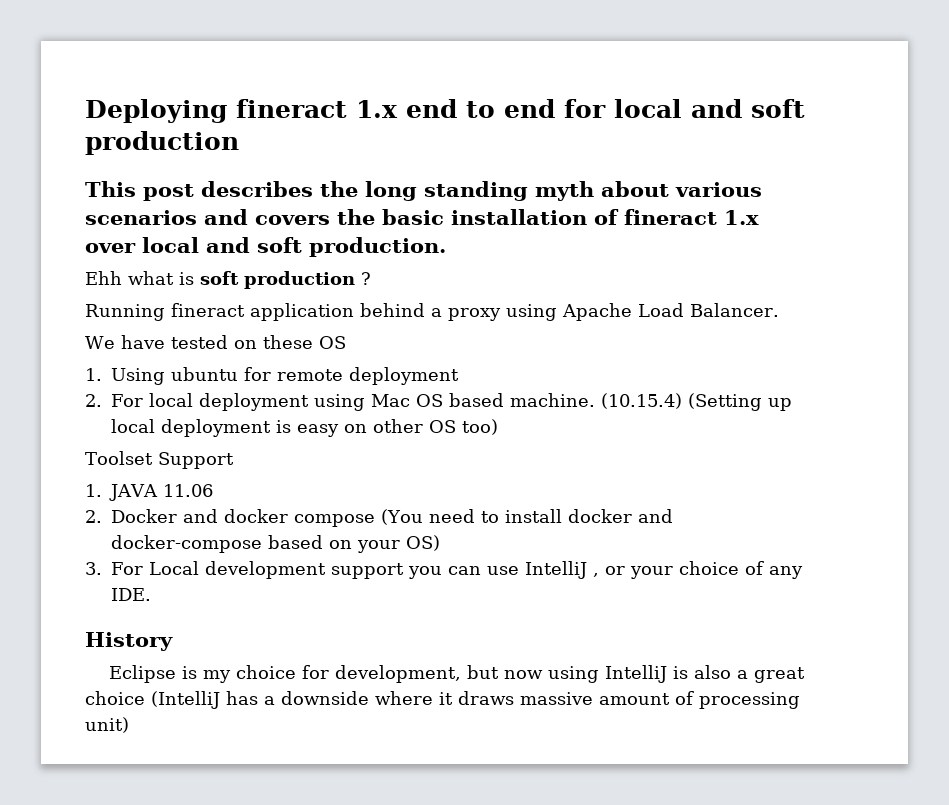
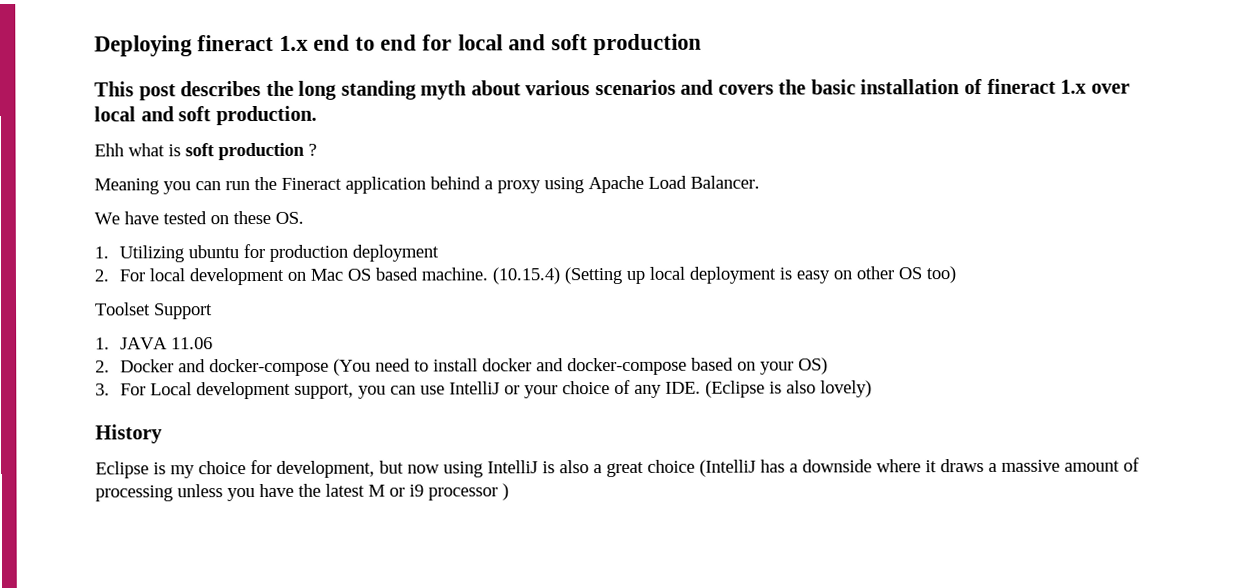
- Running fineract application behind a proxy using Apache Load Balancer.
+ Meaning you can run the Fineract application behind a proxy using Apache Load Balancer.
- We have tested on these OS
- 1. Using ubuntu for remote deployment
+ We have tested on these OS.
+ 1. Utilizing ubuntu for production deployment
- 2. For local deployment using Mac OS based machine.
+ 2. For local development on Mac OS based machine.
- 2. Docker and docker compose (You need to install docker and docker-compose based on your OS)
+ 2. Docker and docker-compose (You need to install docker and docker-compose based on your OS)
- 3. For Local development support you can use IntelliJ , or your choice of any IDE.
+ 3. For Local development support, you can use IntelliJ or your choice of any IDE. (Eclipse is also lovely)
- Eclipse is my choice for development, but now using IntelliJ is also a great choice (IntelliJ has a downside where it draws massive amount of processing unit)
+ Eclipse is my choice for development, but now using IntelliJ is also a great choice (IntelliJ has a downside where it draws a massive amount of processing unless you have the latest M or i9 processor )

